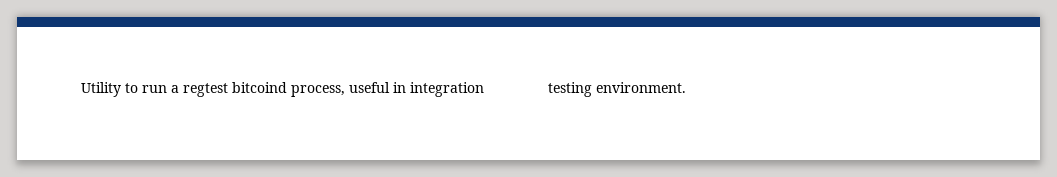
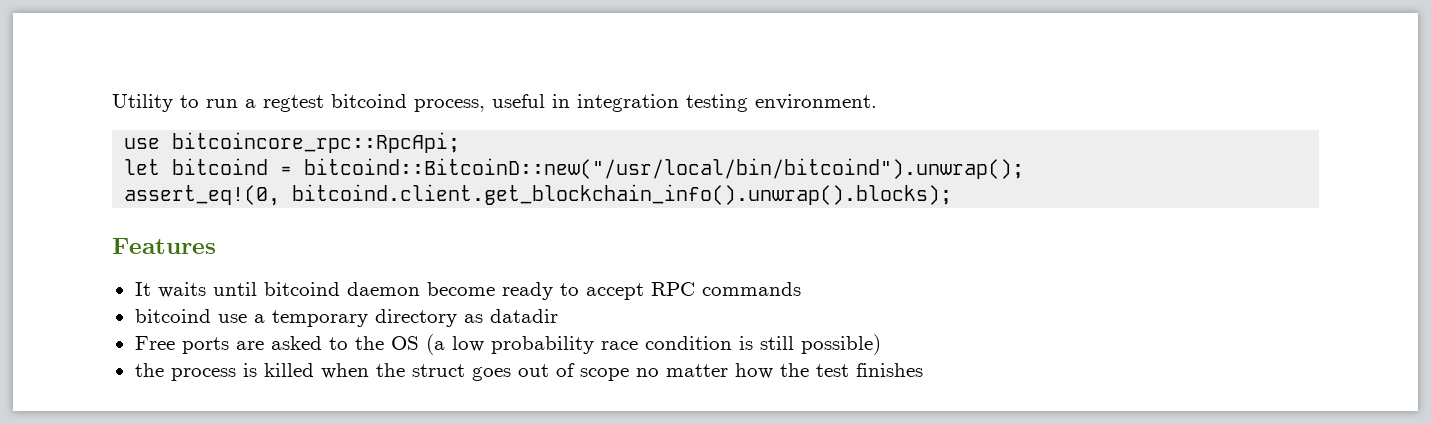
+ use bitcoincore_rpc::RpcApi;
+ let bitcoind = bitcoind::BitcoinD::new("/usr/local/bin/bitcoind").unwrap();
+ assert_eq!(0, bitcoind.client.get_blockchain_info().unwrap().blocks);
+ Features
+ It waits until bitcoind daemon become ready to accept RPC commands
+ bitcoind use a temporary directory as datadir
+ Free ports are asked to the OS (a low probability race condition is still possible)
+ the process is killed when the struct goes out of scope no matter how the test finishes

